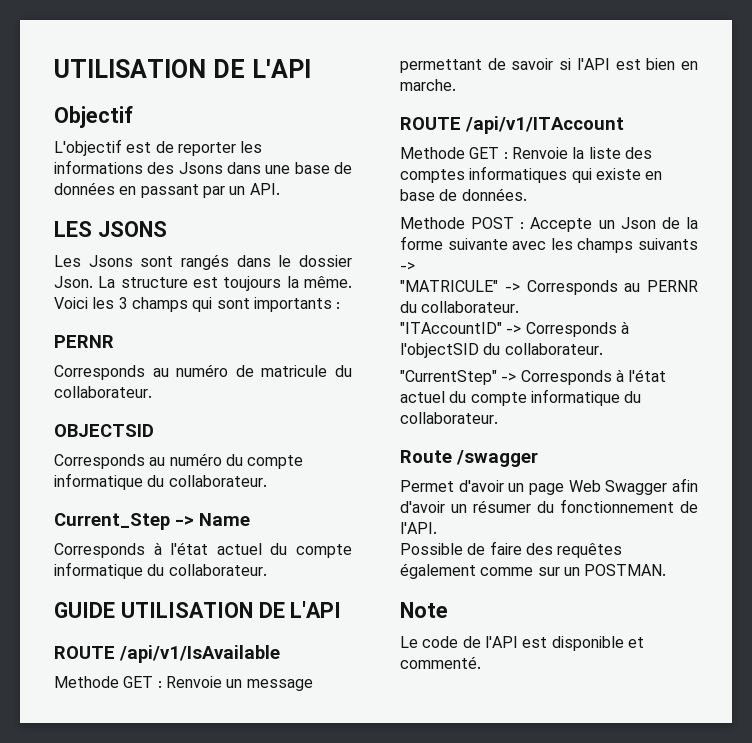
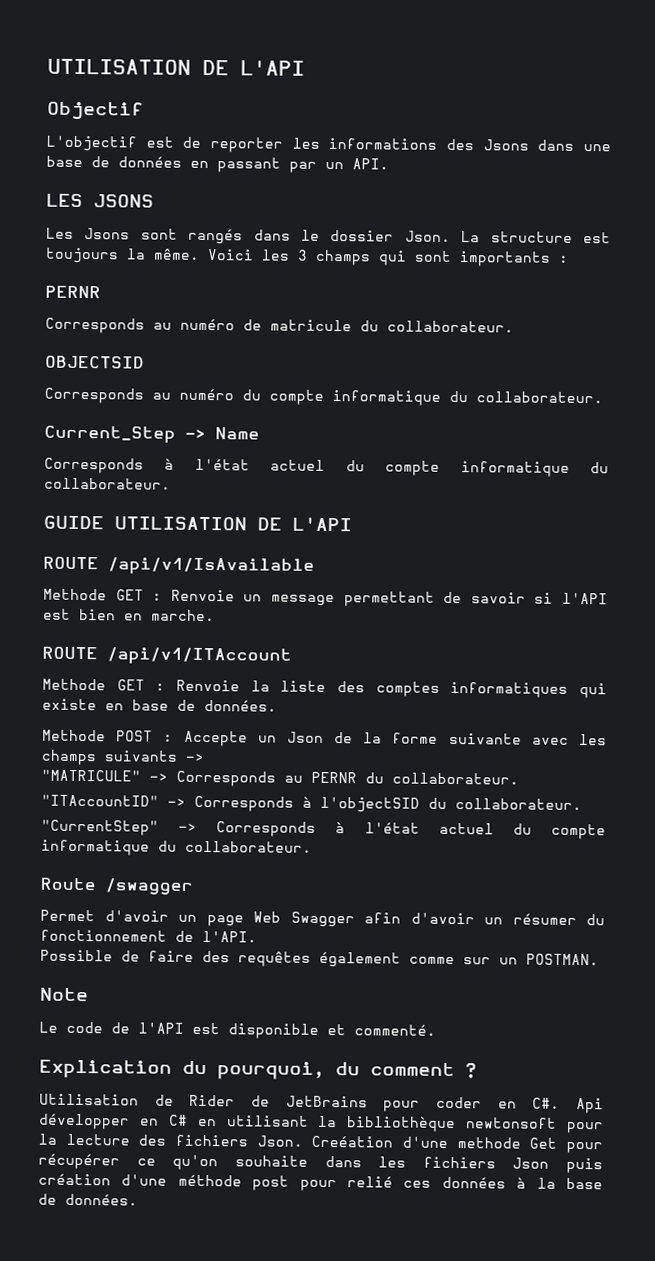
+ Explication du pourquoi, du comment ?
+ Utilisation de Rider de JetBrains pour coder en C#. Api développer en C# en utilisant la bibliothèque newtonsoft pour la lecture des fichiers Json. Creéation d'une methode Get pour récupérer ce qu'on souhaite dans les fichiers Json puis création d'une méthode post pour relié ces données à la base de données.

